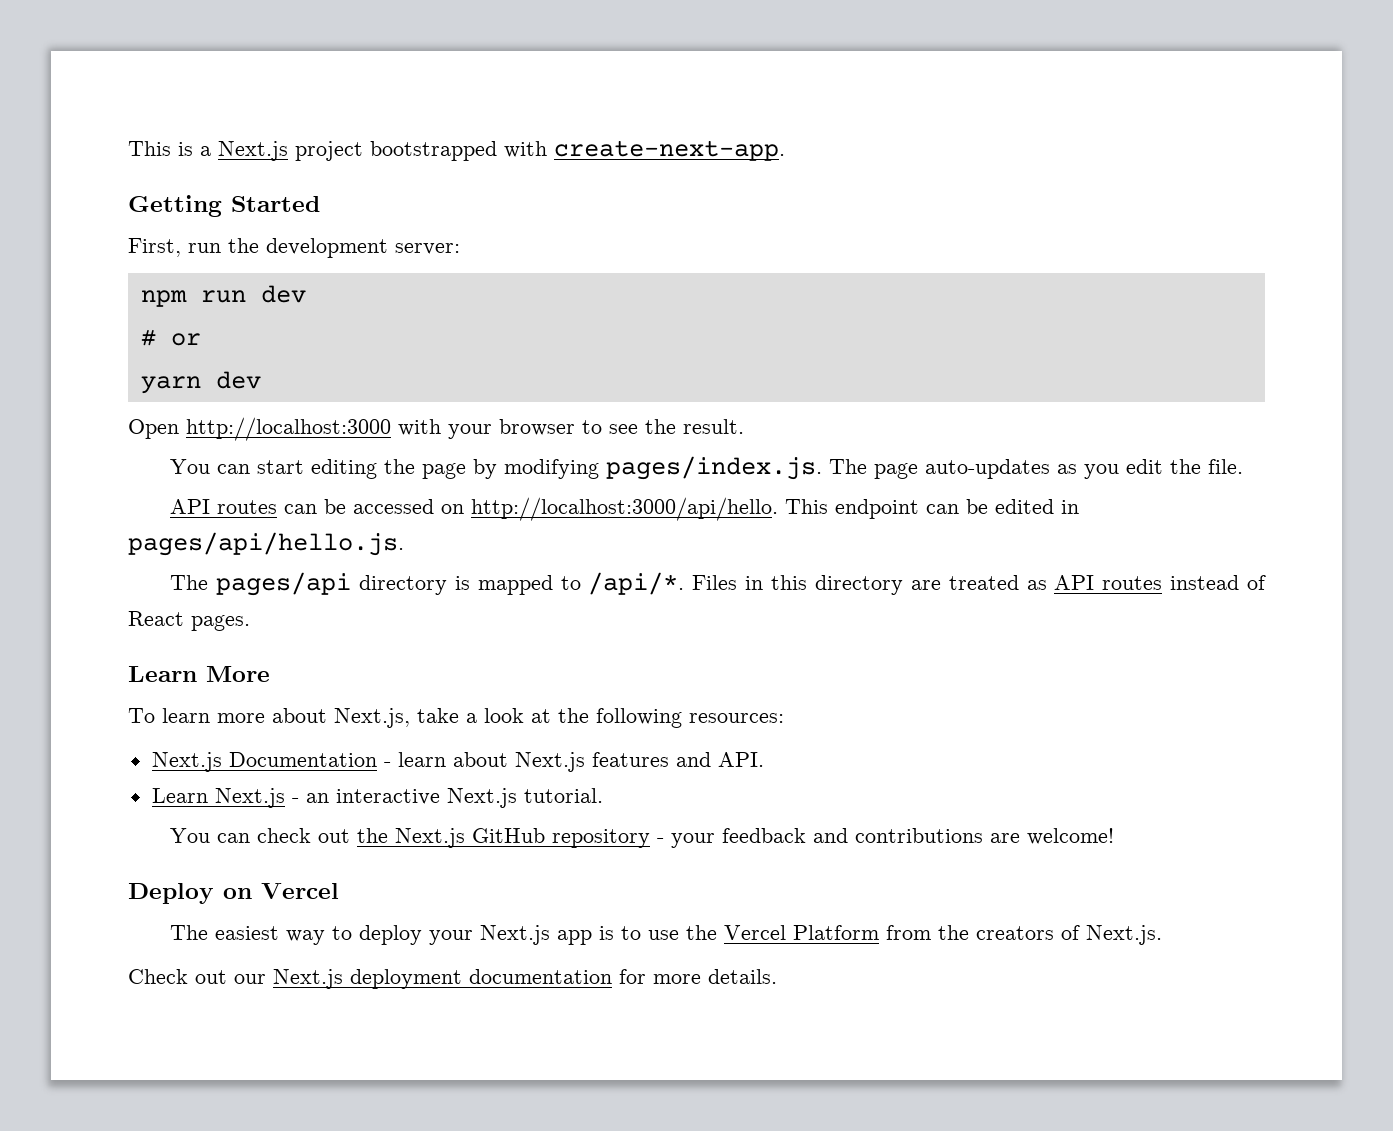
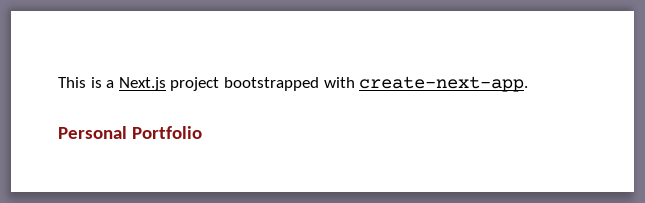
- Getting Started
- First, run the development server:
- npm run dev
- # or
- yarn dev
- Open http://localhost:3000 with your browser to see the result.
- You can start editing the page by modifying pages/index.js. The page auto-updates as you edit the file.
- API routes can be accessed on http://localhost:3000/api/hello. This endpoint can be edited in pages/api/hello.js.
- The pages/api directory is mapped to /api/*. Files in this directory are treated as API routes instead of React pages.
- Learn More
- To learn more about Next.js, take a look at the following resources:
- Next.js Documentation - learn about Next.js features and API.
- Learn Next.js - an interactive Next.js tutorial.
- You can check out the Next.js GitHub repository - your feedback and contributions are welcome!
- Deploy on Vercel
- The easiest way to deploy your Next.js app is to use the Vercel Platform from the creators of Next.js.
- Check out our Next.js deployment documentation for more details.
+ Personal Portfolio

